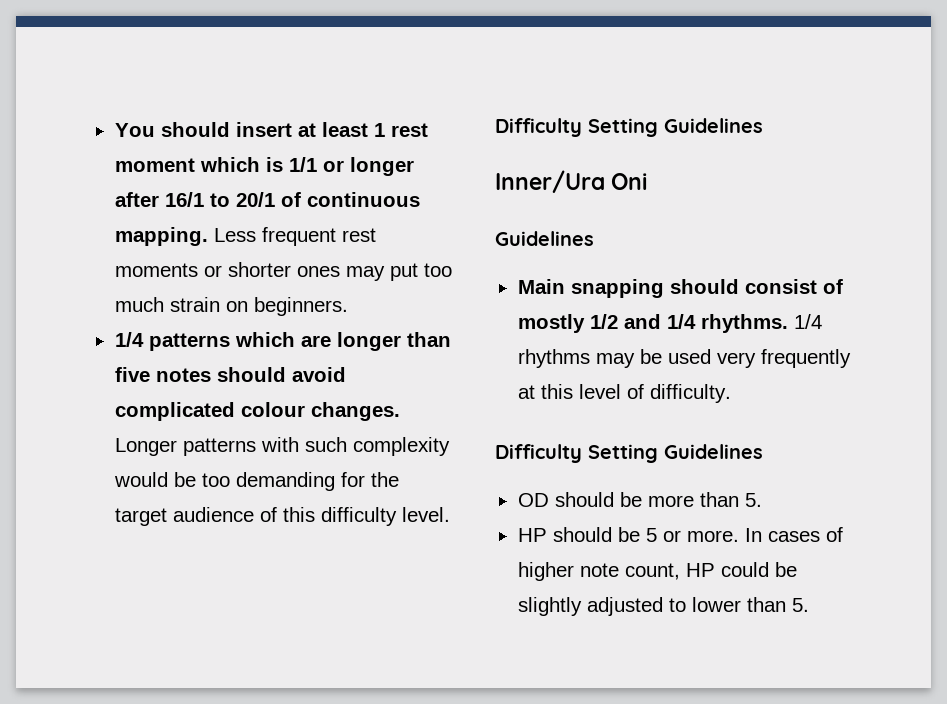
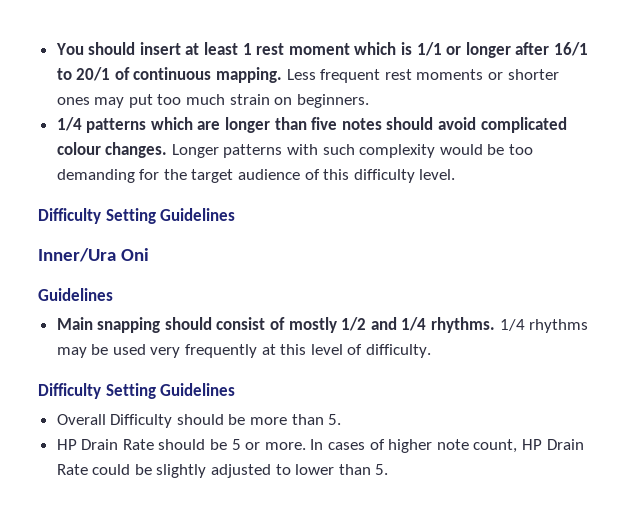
- OD should be more than 5.
+ Overall Difficulty should be more than 5.
- HP should be 5 or more.
+ HP Drain Rate should be 5 or more.
- In cases of higher note count, HP could be slightly adjusted to lower than 5.
+ In cases of higher note count, HP Drain Rate could be slightly adjusted to lower than 5.

